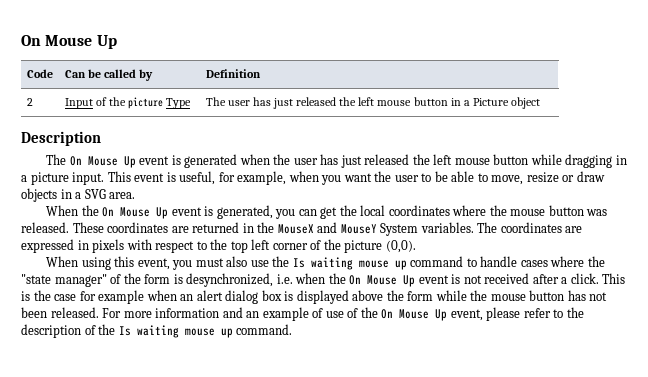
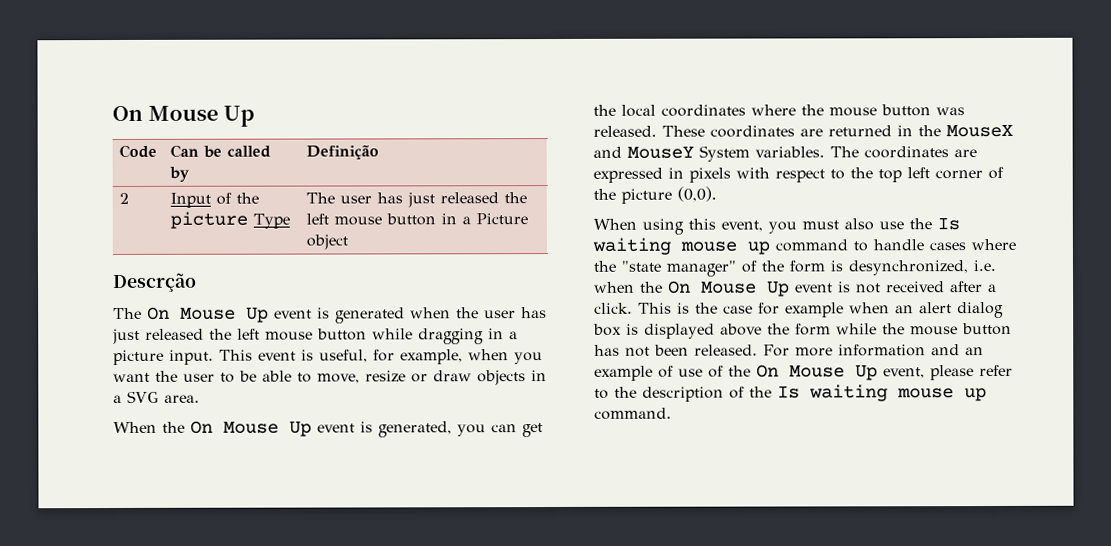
- Code | Can be called by | Definition
+ Code | Can be called by | Definição
- Description
+ Descrção

